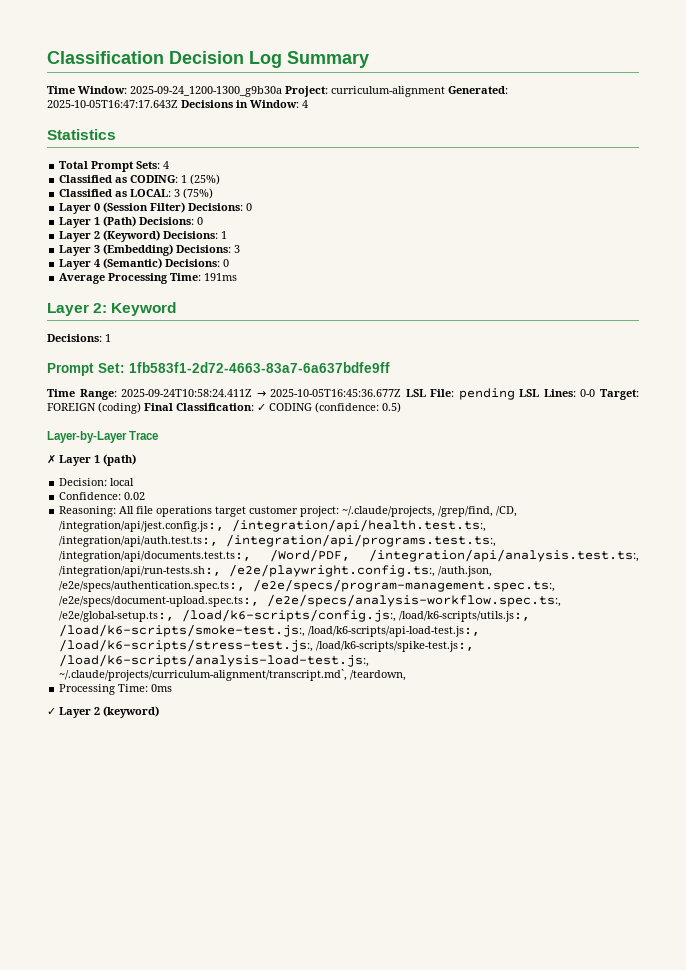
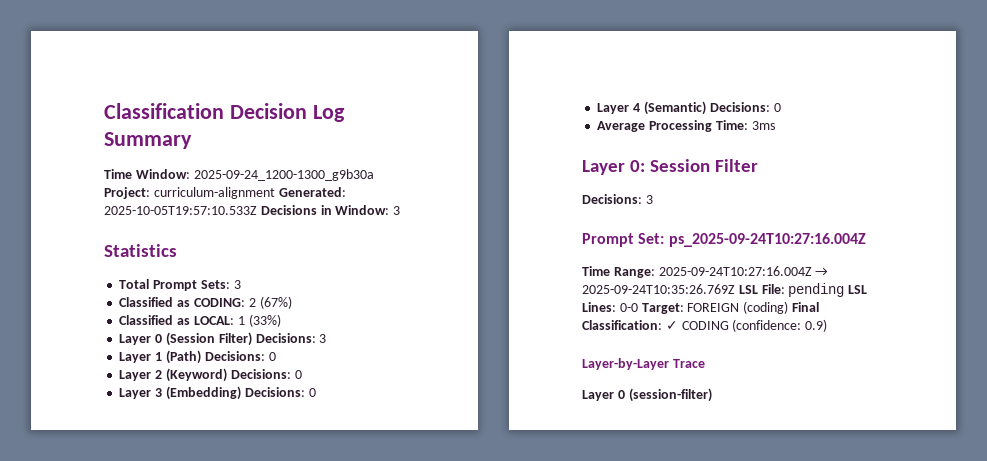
- Time Window: 2025-09-24_1200-1300_g9b30a Project: curriculum-alignment Generated: 2025-10-05T16:47:17.643Z Decisions in Window: 4
+ Time Window: 2025-09-24_1200-1300_g9b30a Project: curriculum-alignment Generated: 2025-10-05T19:57:10.533Z Decisions in Window: 3
- Total Prompt Sets: 4
+ Total Prompt Sets: 3
- Classified as CODING: 1 (25%)
+ Classified as CODING: 2 (67%)
- Classified as LOCAL: 3 (75%)
+ Classified as LOCAL: 1 (33%)
- Layer 0 (Session Filter) Decisions: 0
+ Layer 0 (Session Filter) Decisions: 3
- Layer 2 (Keyword) Decisions: 1
+ Layer 2 (Keyword) Decisions: 0
- Layer 3 (Embedding) Decisions: 3
+ Layer 3 (Embedding) Decisions: 0
- Average Processing Time: 191ms
- Layer 2: Keyword
- Decisions: 1
+ Average Processing Time: 3ms
+ Layer 0: Session Filter
+ Decisions: 3
- Prompt Set: 1fb583f1-2d72-4663-83a7-6a637bdfe9ff
+ Prompt Set: ps_2025-09-24T10:27:16.004Z
- Time Range: 2025-09-24T10:58:24.411Z → 2025-10-05T16:45:36.677Z LSL File: pending LSL Lines: 0-0 Target: FOREIGN (coding) Final Classification: ✓ CODING (confidence: 0.5)
+ Time Range: 2025-09-24T10:27:16.004Z → 2025-09-24T10:35:26.769Z LSL File: pending LSL Lines: 0-0 Target: FOREIGN (coding) Final Classification: ✓ CODING (confidence: 0.9)
- ✗ Layer 1 (path)
- Decision: local
- Confidence: 0.02
- Reasoning: All file operations target customer project: ~/.claude/projects, /grep/find, /CD, /integration/api/jest.config.js:, /integration/api/health.test.ts:, /integration/api/auth.test.ts:, /integration/api/programs.test.ts:, /integration/api/documents.test.ts:, /Word/PDF, /integration/api/analysis.test.ts:, /integration/api/run-tests.sh:, /e2e/playwright.config.ts:, /auth.json, /e2e/specs/authentication.spec.ts:, /e2e/specs/program-management.spec.ts:, /e2e/specs/document-upload.spec.ts:, /e2e/specs/analysis-workflow.spec.ts:, /e2e/global-setup.ts:, /load/k6-scripts/config.js:, /load/k6-scripts/utils.js:, /load/k6-scripts/smoke-test.js:, /load/k6-scripts/api-load-test.js:, /load/k6-scripts/stress-test.js:, /load/k6-scripts/spike-test.js:, /load/k6-scripts/analysis-load-test.js:, ~/.claude/projects/curriculum-alignment/transcript.md`, /teardown,
- Processing Time: 0ms
- ✓ Layer 2 (keyword)
+ Layer 0 (session-filter)

